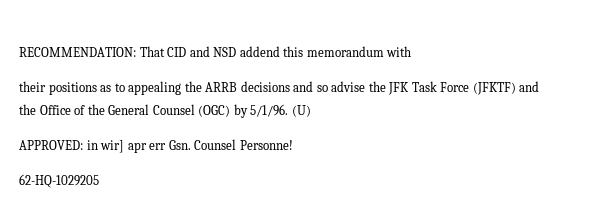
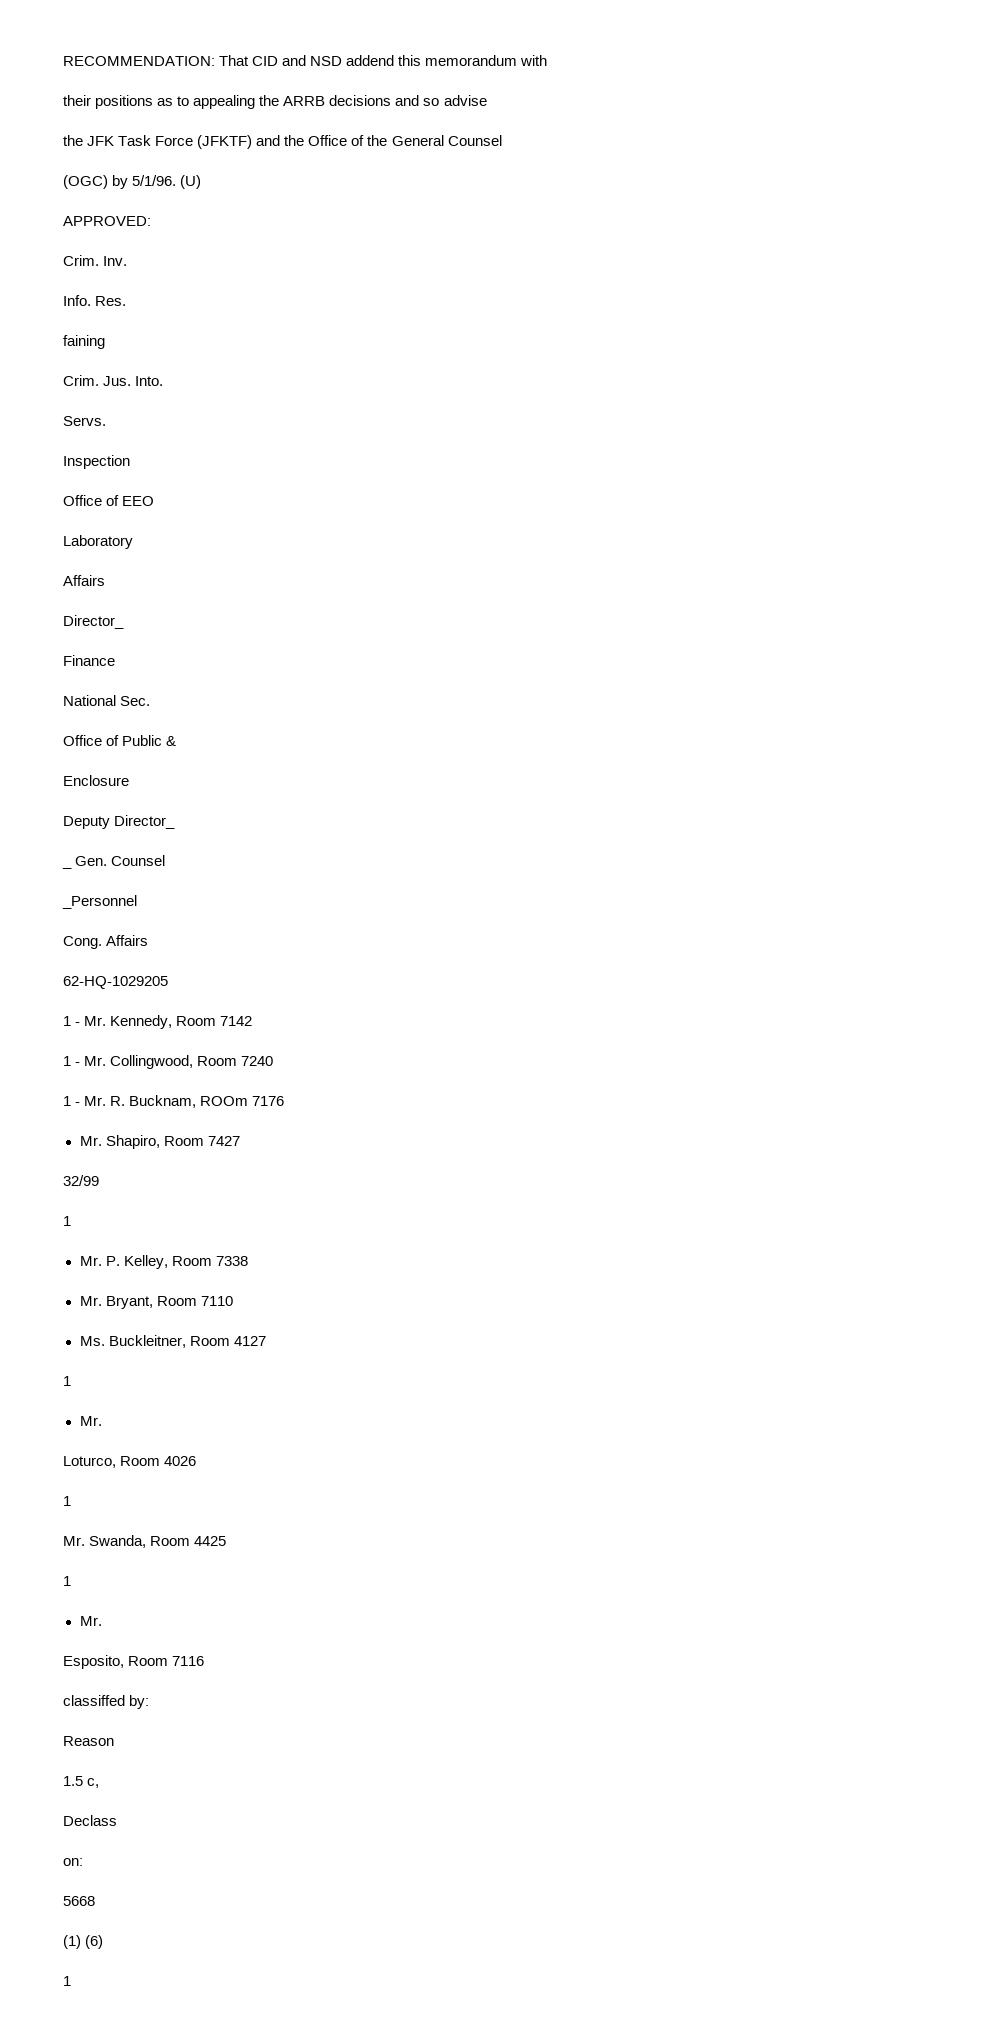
- their positions as to appealing the ARRB decisions and so advise the JFK Task Force (JFKTF) and the Office of the General Counsel (OGC) by 5/1/96.
+ their positions as to appealing the ARRB decisions and so advise
+ the JFK Task Force (JFKTF) and the Office of the General Counsel
+ (OGC) by 5/1/96.
- APPROVED: in wir] apr err Gsn. Counsel Personne!
+ APPROVED:
+ Crim. Inv.
+ Info. Res.
+ faining
+ Crim. Jus. Into.
+ Servs.
+ Inspection
+ Office of EEO
+ Laboratory
+ Affairs
+ Director_
+ Finance
+ National Sec.
+ Office of Public &
+ Enclosure
+ Deputy Director_
+ _ Gen. Counsel
+ _Personnel
+ Cong. Affairs
  62-HQ-1029205
+ 1 - Mr. Kennedy, Room 7142
+ 1 - Mr. Collingwood, Room 7240
+ 1 - Mr. R. Bucknam, ROOm 7176
+ Mr. Shapiro, Room 7427
+ 32/99
+ 1
+ Mr. P. Kelley, Room 7338
+ Mr. Bryant, Room 7110
+ Ms. Buckleitner, Room 4127
+ 1
+ Mr.
+ Loturco, Room 4026
+ 1
+ Mr. Swanda, Room 4425
+ 1
+ Mr.
+ Esposito, Room 7116
+ classiffed by:
+ Reason
+ 1.5 c,
+ Declass
+ on:
+ 5668
+ (1) (6)
+ 1

